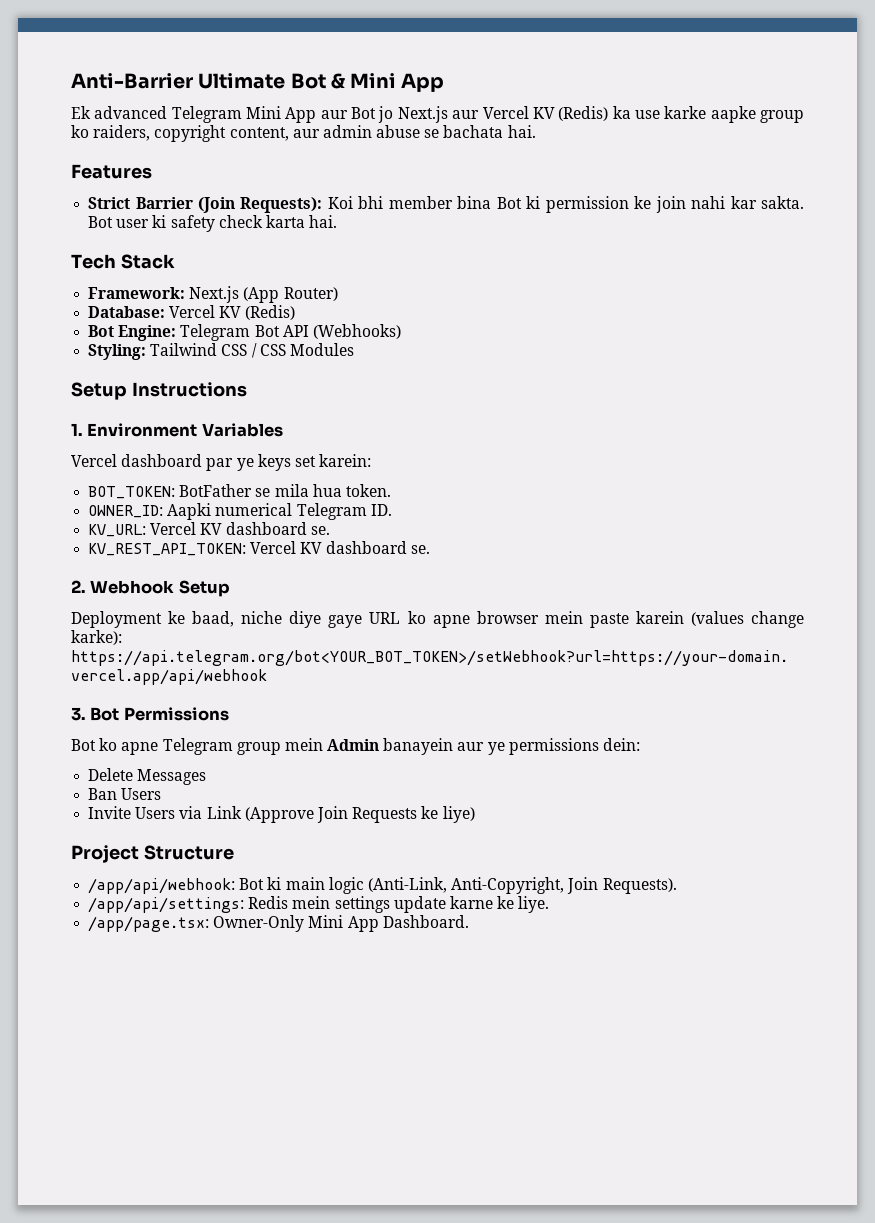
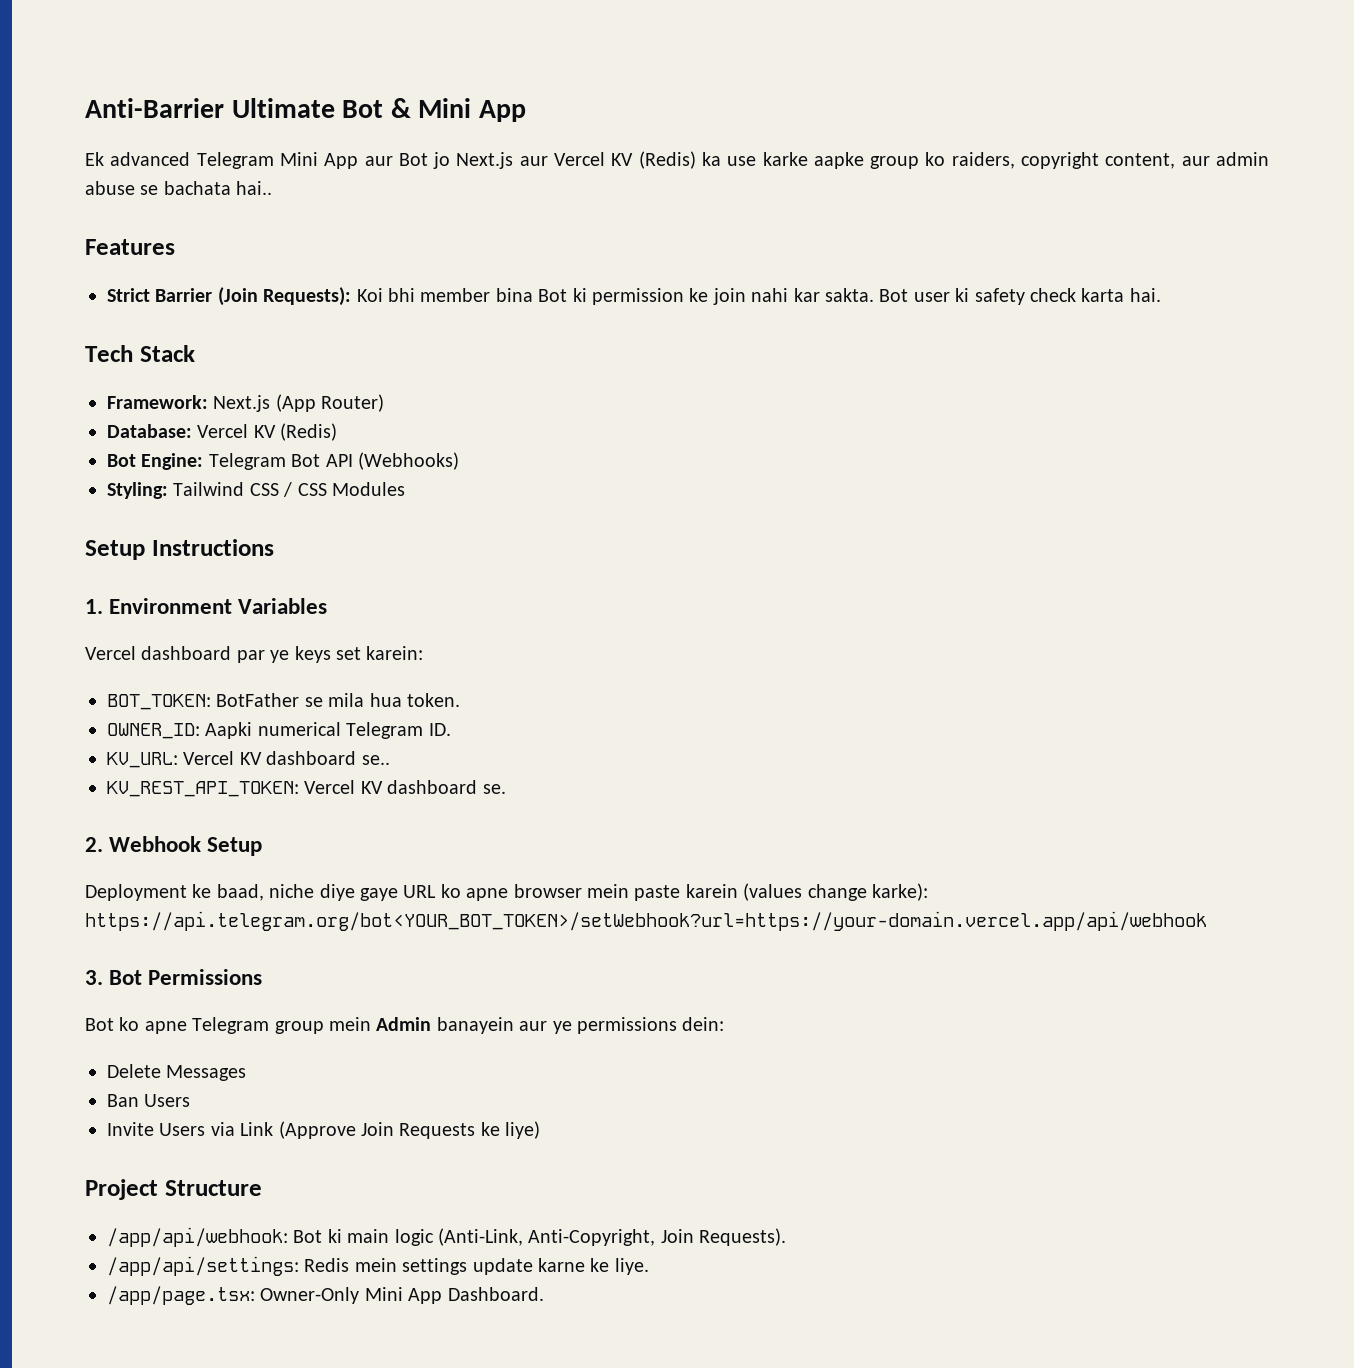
- Ek advanced Telegram Mini App aur Bot jo Next.js aur Vercel KV (Redis) ka use karke aapke group ko raiders, copyright content, aur admin abuse se bachata hai.
+ Ek advanced Telegram Mini App aur Bot jo Next.js aur Vercel KV (Redis) ka use karke aapke group ko raiders, copyright content, aur admin abuse se bachata hai..
- KV_URL: Vercel KV dashboard se.
+ KV_URL: Vercel KV dashboard se..

